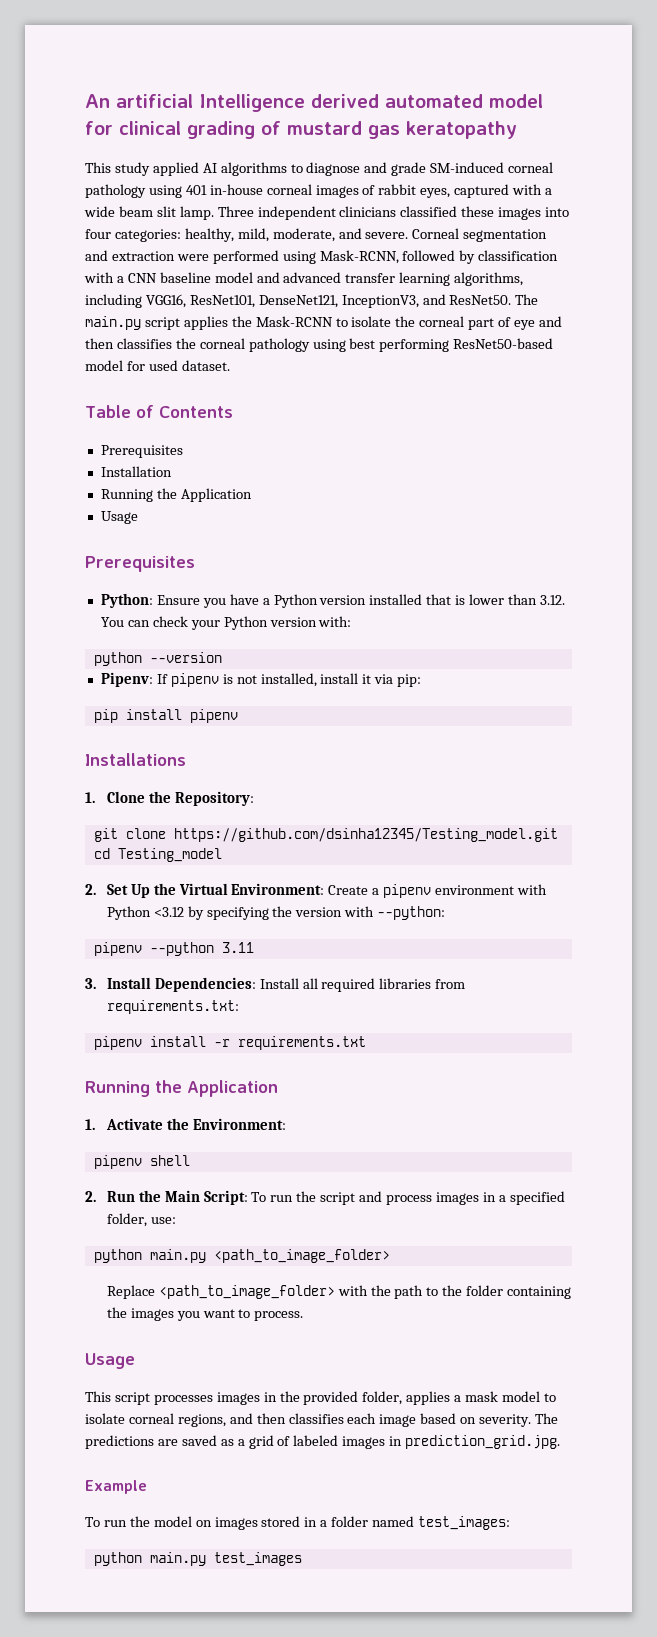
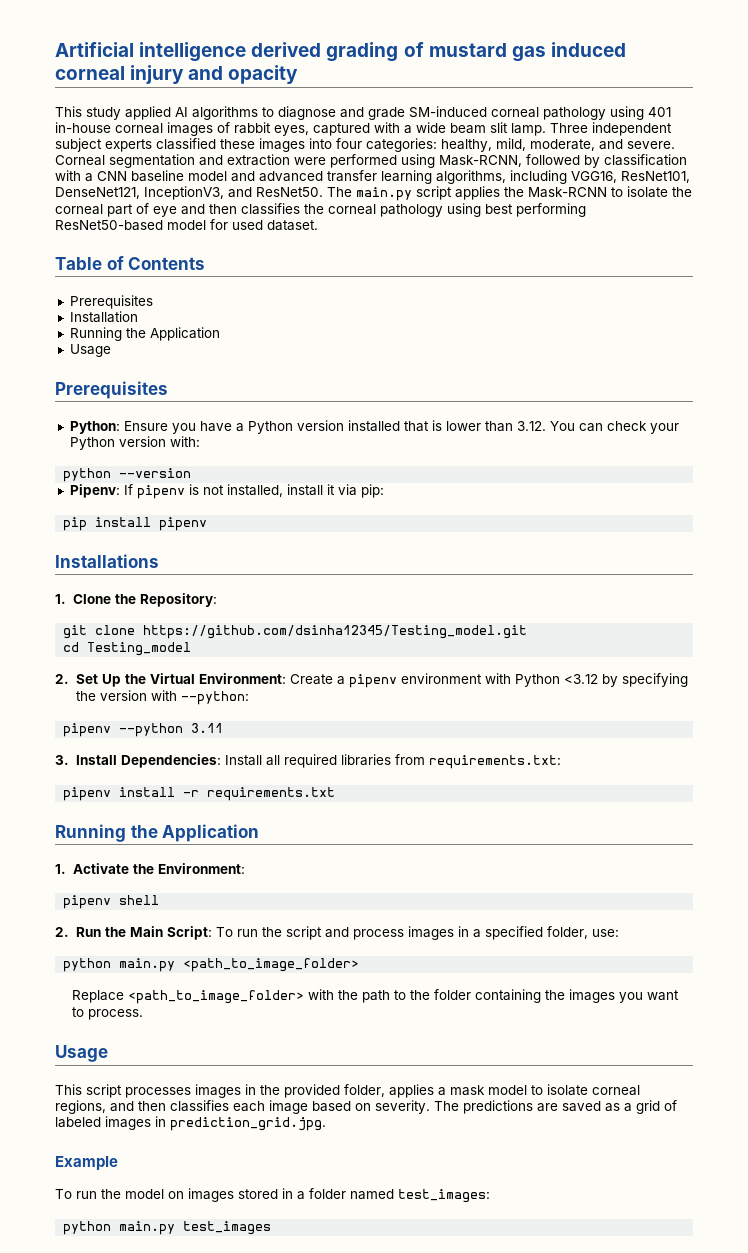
- An artificial Intelligence derived automated model for clinical grading of mustard gas keratopathy
+ Artificial intelligence derived grading of mustard gas induced corneal injury and opacity
- Three independent clinicians classified these images into four categories: healthy, mild, moderate, and severe.
+ Three independent subject experts classified these images into four categories: healthy, mild, moderate, and severe.

